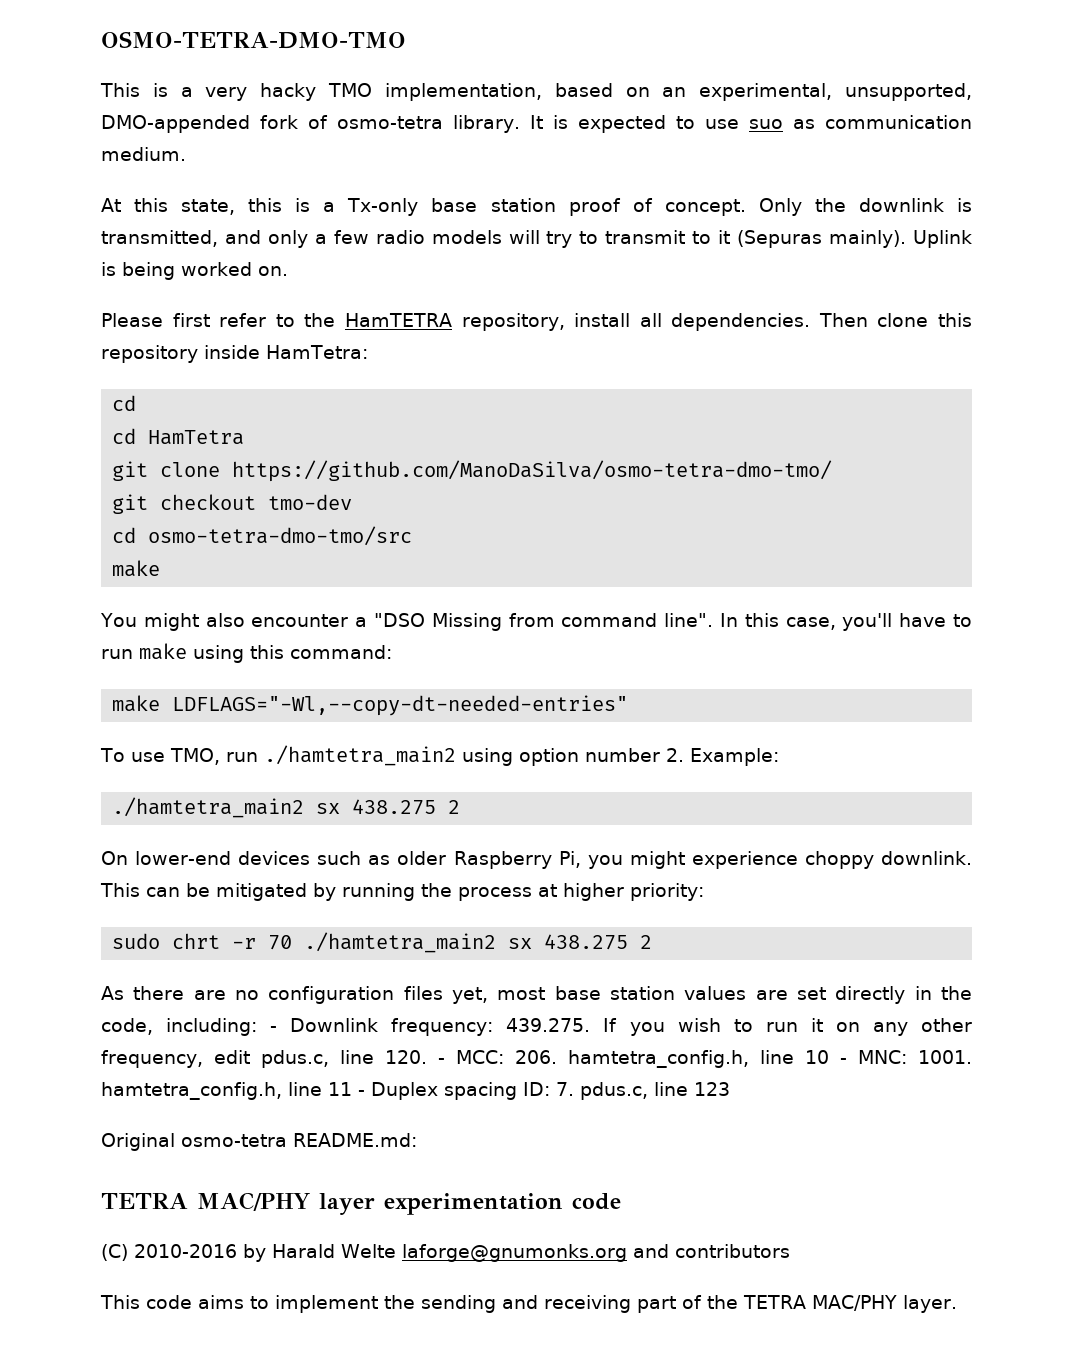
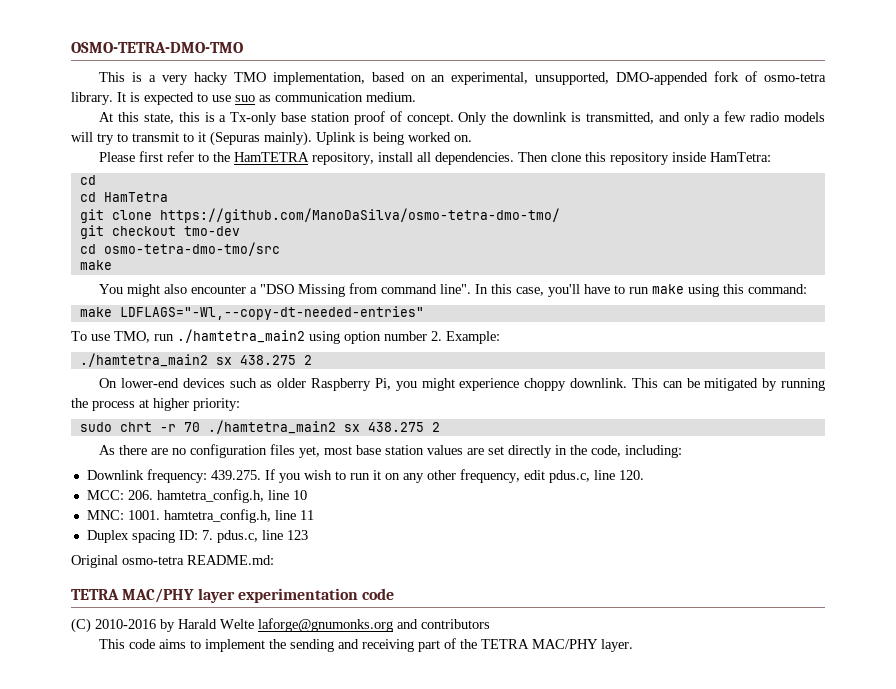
- As there are no configuration files yet, most base station values are set directly in the code, including: - Downlink frequency: 439.275. If you wish to run it on any other frequency, edit pdus.c, line 120. - MCC: 206. hamtetra_config.h, line 10 - MNC: 1001. hamtetra_config.h, line 11 - Duplex spacing ID: 7. pdus.c, line 123
+ As there are no configuration files yet, most base station values are set directly in the code, including:
+ Downlink frequency: 439.275. If you wish to run it on any other frequency, edit pdus.c, line 120.
+ MCC: 206. hamtetra_config.h, line 10
+ MNC: 1001. hamtetra_config.h, line 11
+ Duplex spacing ID: 7. pdus.c, line 123

